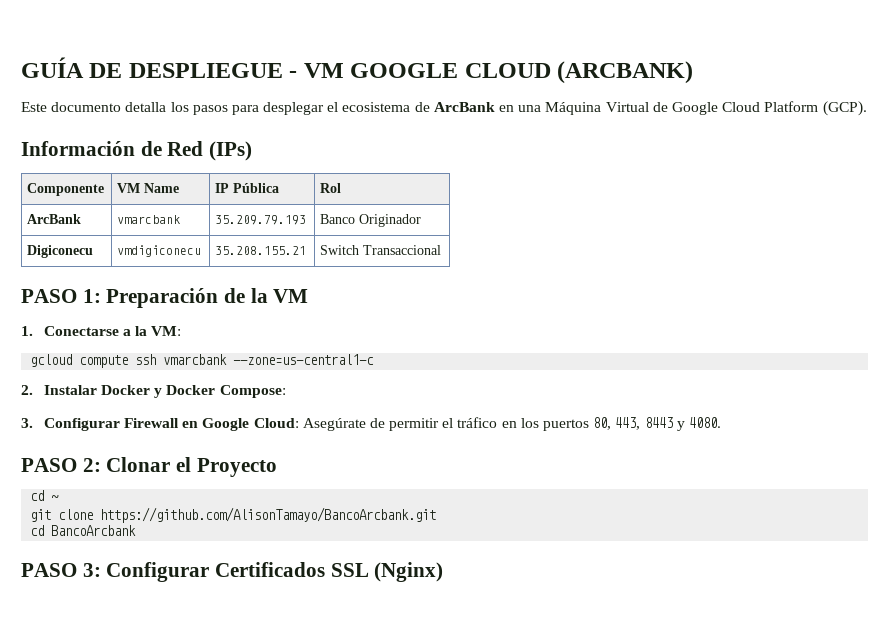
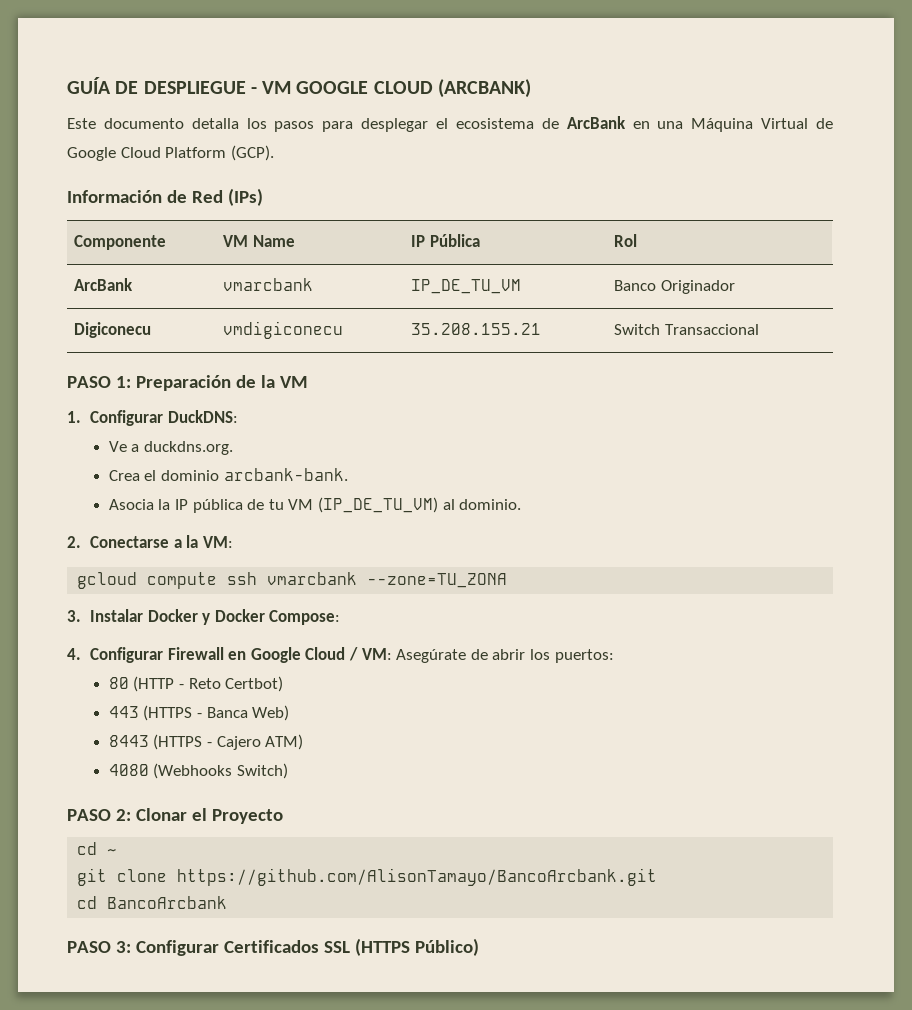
- ArcBank | vmarcbank | 35.209.79.193 | Banco Originador
+ ArcBank | vmarcbank | IP_DE_TU_VM | Banco Originador
- 1. Conectarse a la VM:
+ 1. Configurar DuckDNS:
+ Ve a duckdns.org.
+ Crea el dominio arcbank-bank.
+ Asocia la IP pública de tu VM (IP_DE_TU_VM) al dominio.
+ 2. Conectarse a la VM:
- gcloud compute ssh vmarcbank --zone=us-central1-c
- 2. Instalar Docker y Docker Compose:
+ gcloud compute ssh vmarcbank --zone=TU_ZONA
+ 3. Instalar Docker y Docker Compose:
- 3. Configurar Firewall en Google Cloud: Asegúrate de permitir el tráfico en los puertos 80, 443, 8443 y 4080.
+ 4. Configurar Firewall en Google Cloud / VM: Asegúrate de abrir los puertos:
+ 80 (HTTP - Reto Certbot)
+ 443 (HTTPS - Banca Web)
+ 8443 (HTTPS - Cajero ATM)
+ 4080 (Webhooks Switch)
- PASO 3: Configurar Certificados SSL (Nginx)
+ PASO 3: Configurar Certificados SSL (HTTPS Público)

